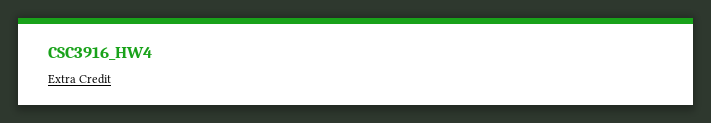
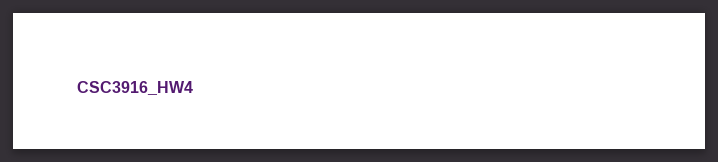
- Extra Credit

